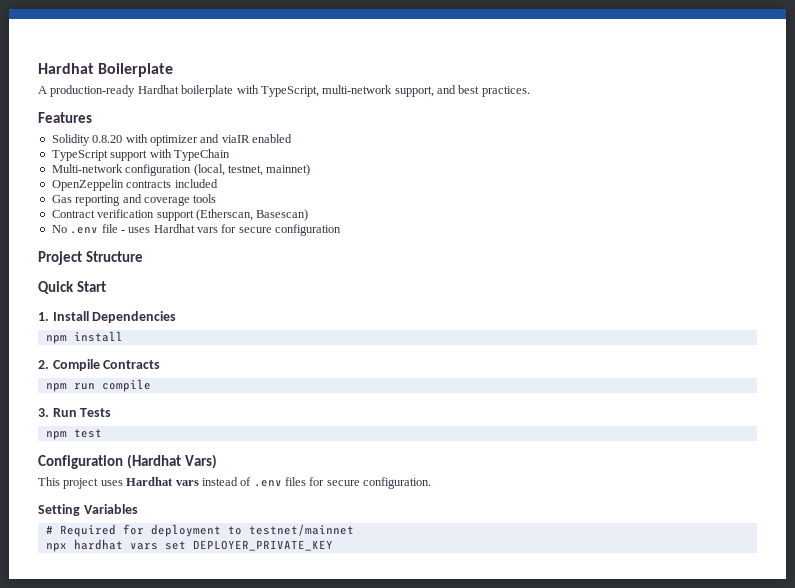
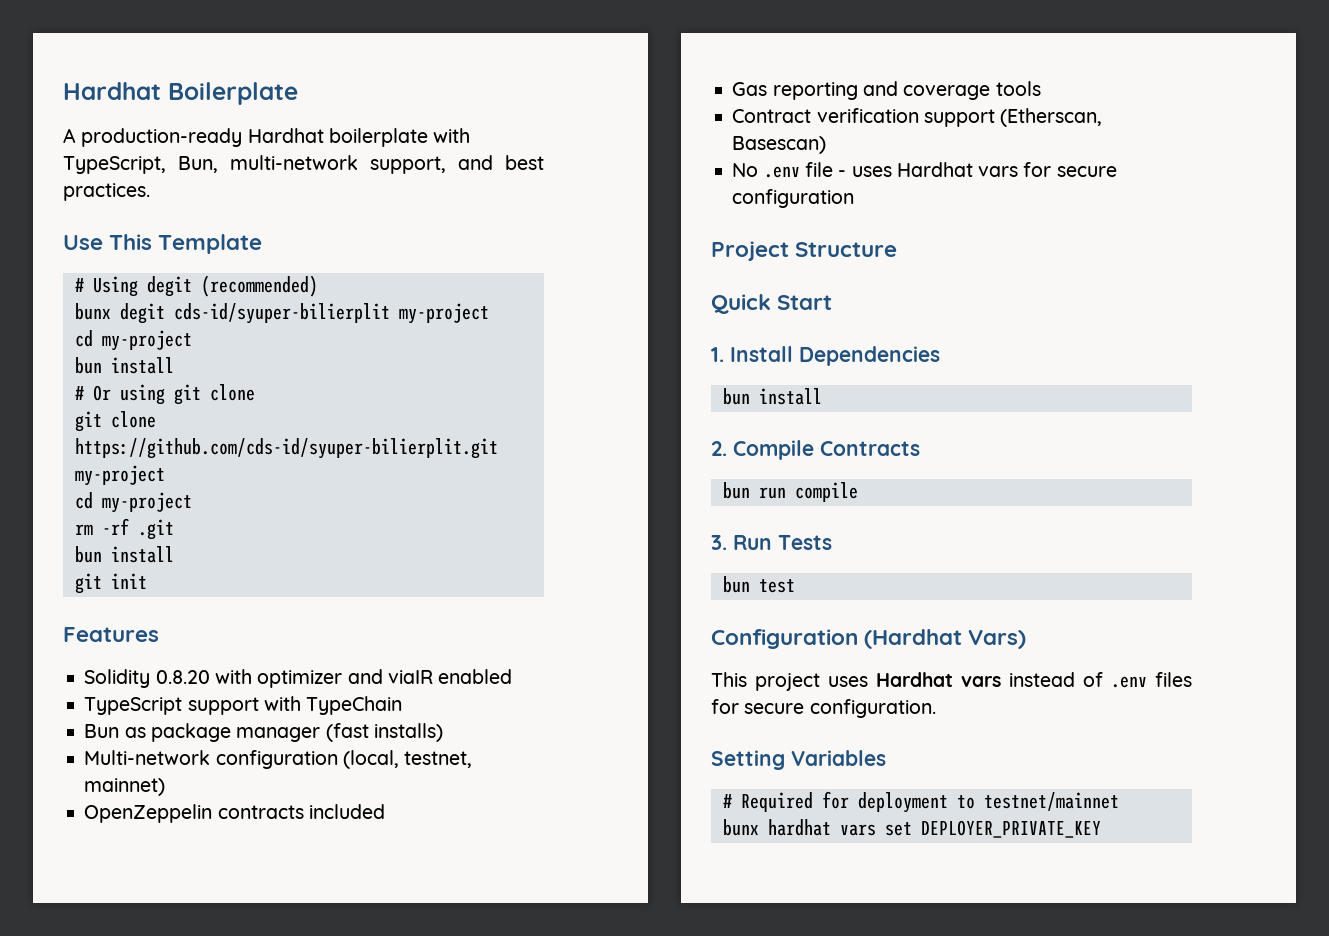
- A production-ready Hardhat boilerplate with TypeScript, multi-network support, and best practices.
+ A production-ready Hardhat boilerplate with TypeScript, Bun, multi-network support, and best practices.
+ Use This Template
+ # Using degit (recommended)
+ bunx degit cds-id/syuper-bilierplit my-project
+ cd my-project
+ bun install
+ # Or using git clone
+ git clone https://github.com/cds-id/syuper-bilierplit.git my-project
+ cd my-project
+ rm -rf .git
+ bun install
+ git init
+ Bun as package manager (fast installs)
  1. Install Dependencies
- npm install
+ bun install
- npm run compile
+ bun run compile
- npm test
+ bun test
- npx hardhat vars set DEPLOYER_PRIVATE_KEY
+ bunx hardhat vars set DEPLOYER_PRIVATE_KEY

